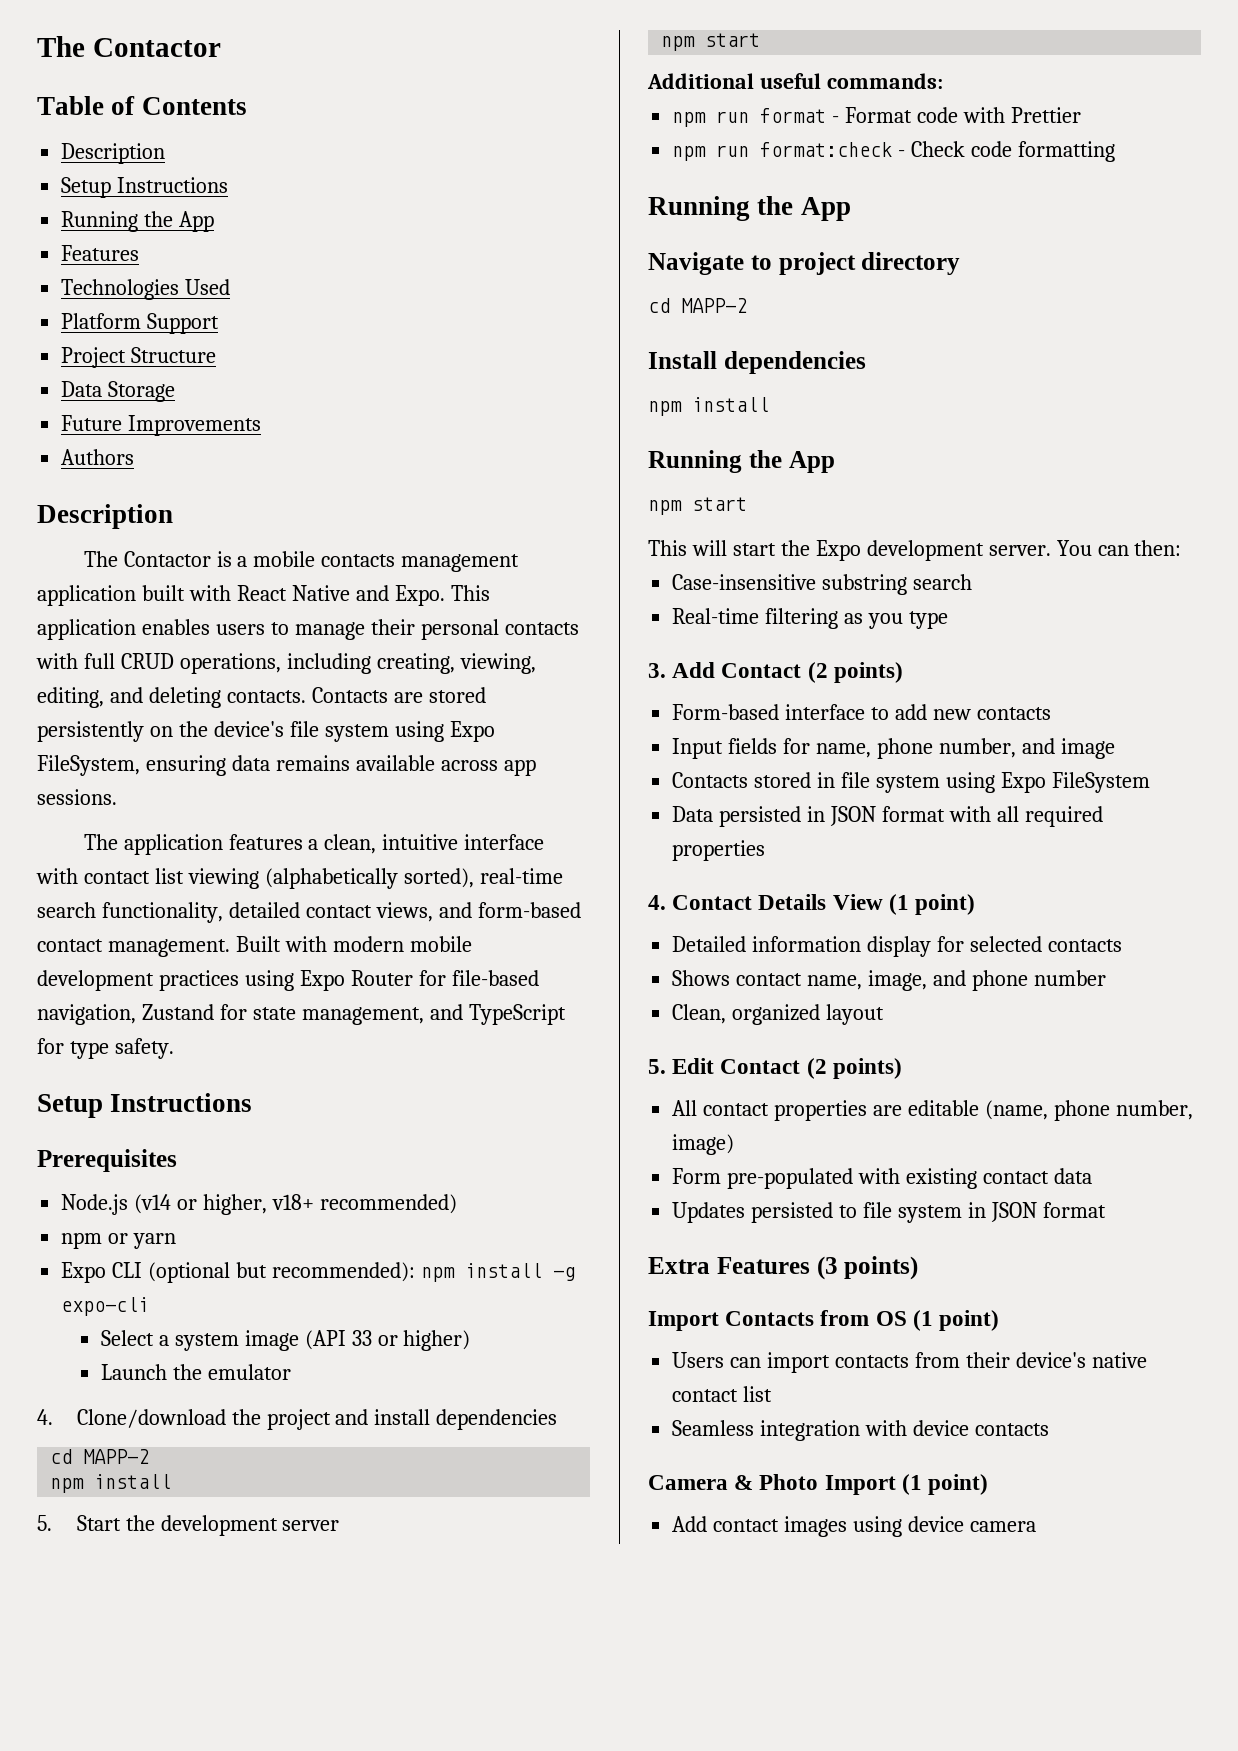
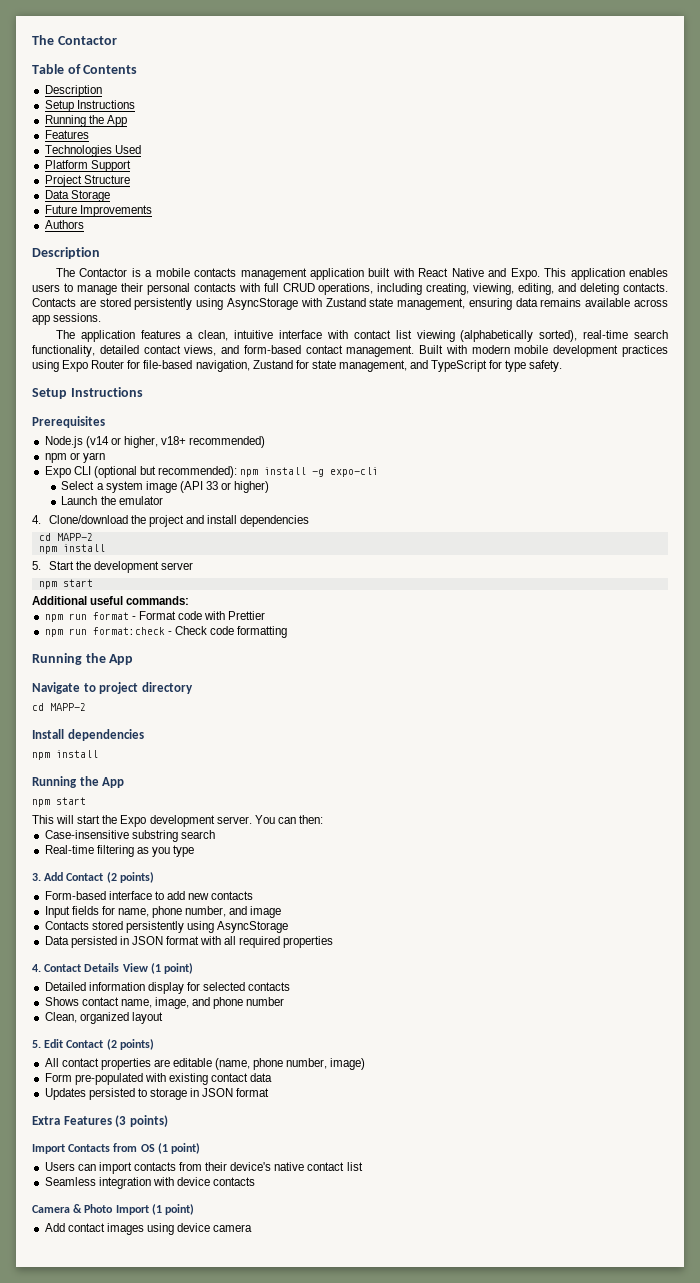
- Contacts are stored persistently on the device's file system using Expo FileSystem, ensuring data remains available across app sessions.
+ Contacts are stored persistently using AsyncStorage with Zustand state management, ensuring data remains available across app sessions.
- Contacts stored in file system using Expo FileSystem
+ Contacts stored persistently using AsyncStorage
- Updates persisted to file system in JSON format
+ Updates persisted to storage in JSON format

